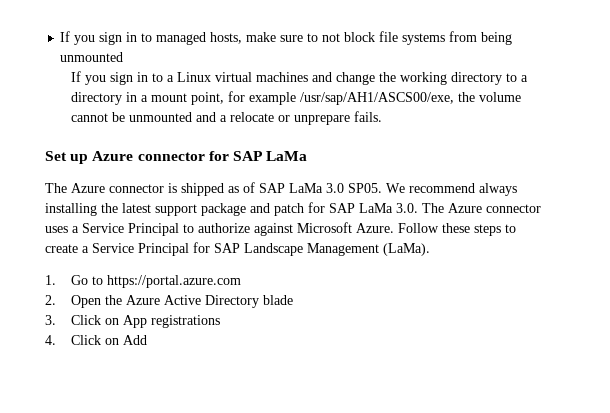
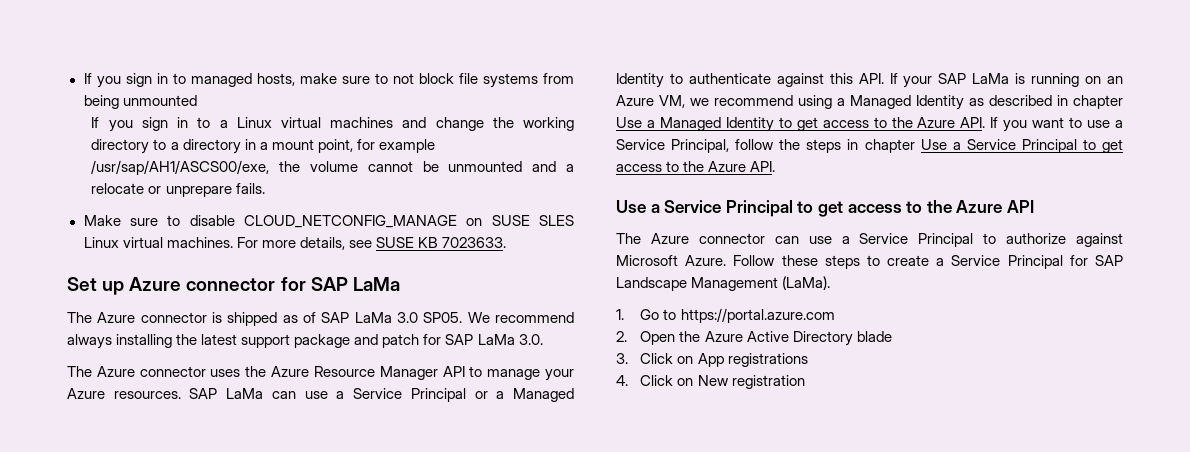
+ Make sure to disable CLOUD_NETCONFIG_MANAGE on SUSE SLES Linux virtual machines. For more details, see SUSE KB 7023633.
- We recommend always installing the latest support package and patch for SAP LaMa 3.0. The Azure connector uses a Service Principal to authorize against Microsoft Azure.
+ We recommend always installing the latest support package and patch for SAP LaMa 3.0.
+ The Azure connector uses the Azure Resource Manager API to manage your Azure resources. SAP LaMa can use a Service Principal or a Managed Identity to authenticate against this API. If your SAP LaMa is running on an Azure VM, we recommend using a Managed Identity as described in chapter Use a Managed Identity to get access to the Azure API. If you want to use a Service Principal, follow the steps in chapter Use a Service Principal to get access to the Azure API.
+ Use a Service Principal to get access to the Azure API
+ The Azure connector can use a Service Principal to authorize against Microsoft Azure.
- 4. Click on Add
+ 4. Click on New registration

